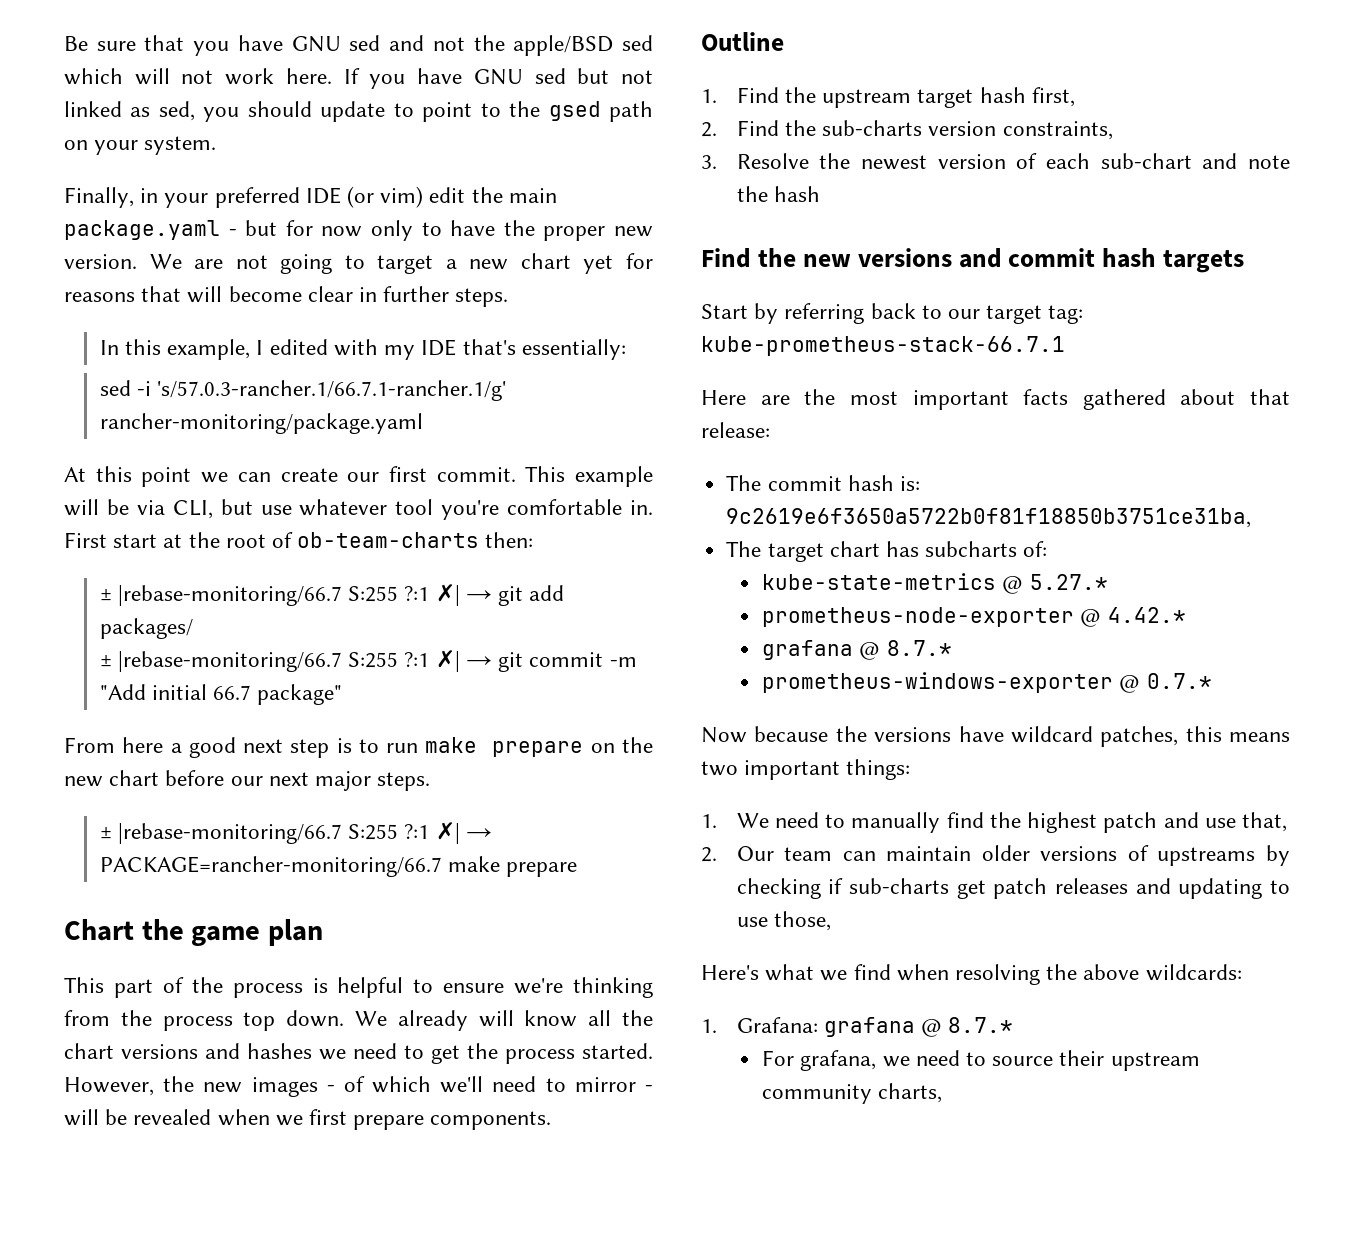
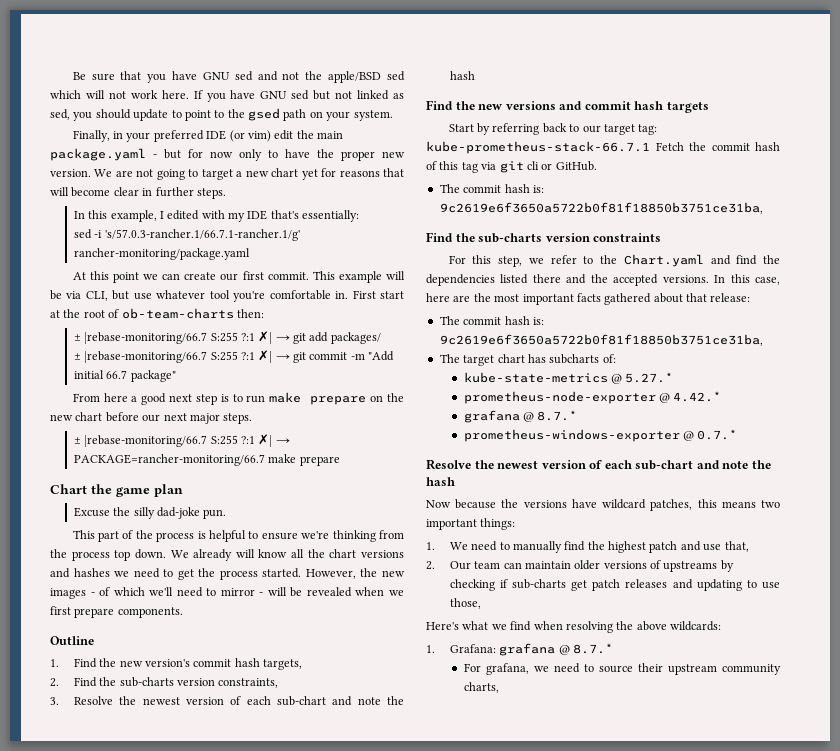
+ Excuse the silly dad-joke pun.
- 1. Find the upstream target hash first,
+ 1. Find the new version's commit hash targets,
- Start by referring back to our target tag: kube-prometheus-stack-66.7.1
- Here are the most important facts gathered about that release:
+ Start by referring back to our target tag: kube-prometheus-stack-66.7.1 Fetch the commit hash of this tag via git cli or GitHub.
+ The commit hash is: 9c2619e6f3650a5722b0f81f18850b3751ce31ba,
+ Find the sub-charts version constraints
+ For this step, we refer to the Chart.yaml and find the dependencies listed there and the accepted versions. In this case, here are the most important facts gathered about that release:
  prometheus-windows-exporter @ 0.7.*
+ Resolve the newest version of each sub-chart and note the hash

